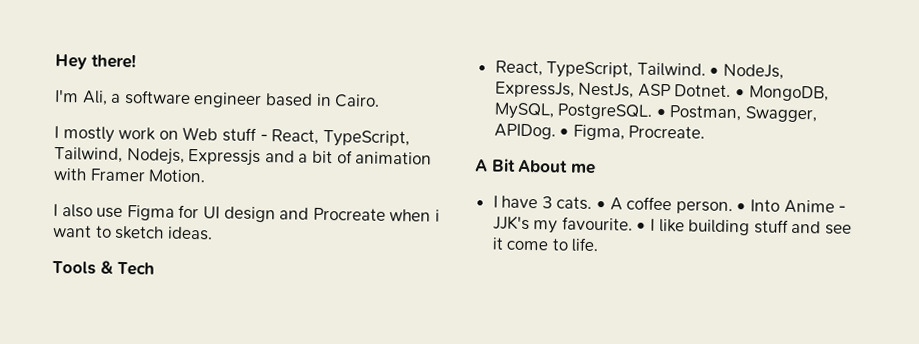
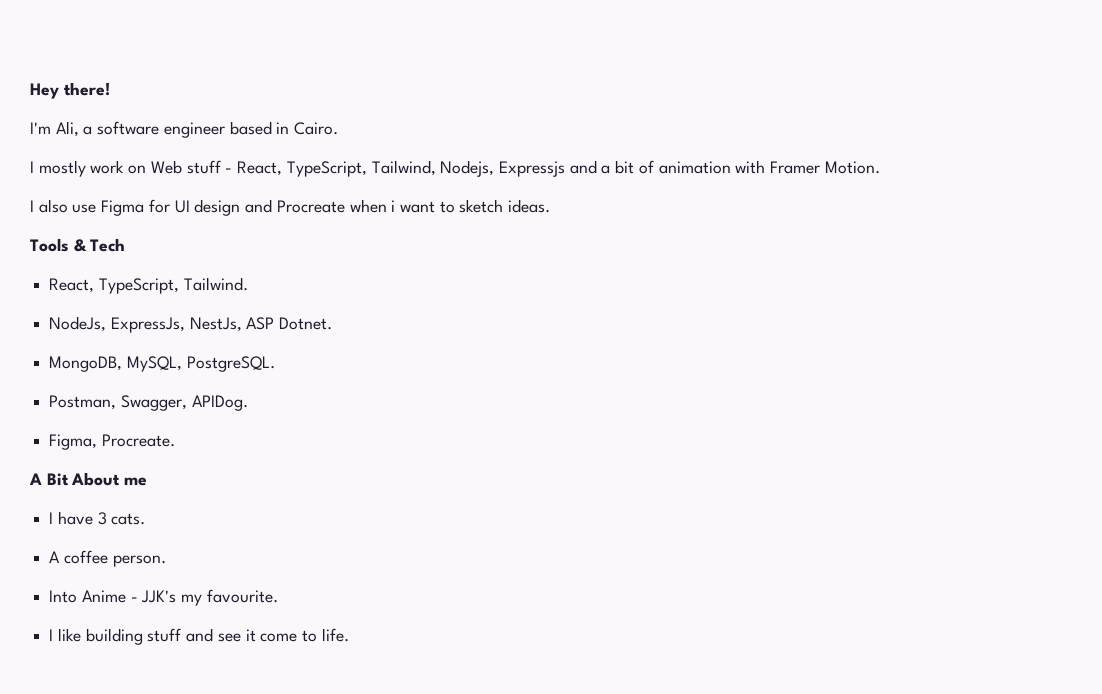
- React, TypeScript, Tailwind. • NodeJs, ExpressJs, NestJs, ASP Dotnet. • MongoDB, MySQL, PostgreSQL. • Postman, Swagger, APIDog. • Figma, Procreate.
+ React, TypeScript, Tailwind.
+ NodeJs, ExpressJs, NestJs, ASP Dotnet.
+ MongoDB, MySQL, PostgreSQL.
+ Postman, Swagger, APIDog.
+ Figma, Procreate.
- I have 3 cats. • A coffee person. • Into Anime - JJK's my favourite. • I like building stuff and see it come to life.
+ I have 3 cats.
+ A coffee person.
+ Into Anime - JJK's my favourite.
+ I like building stuff and see it come to life.

